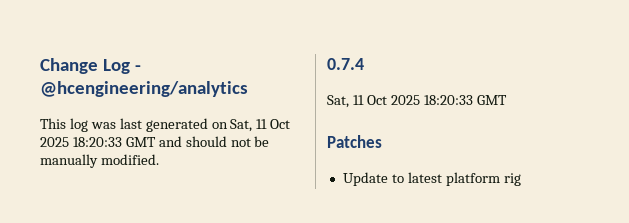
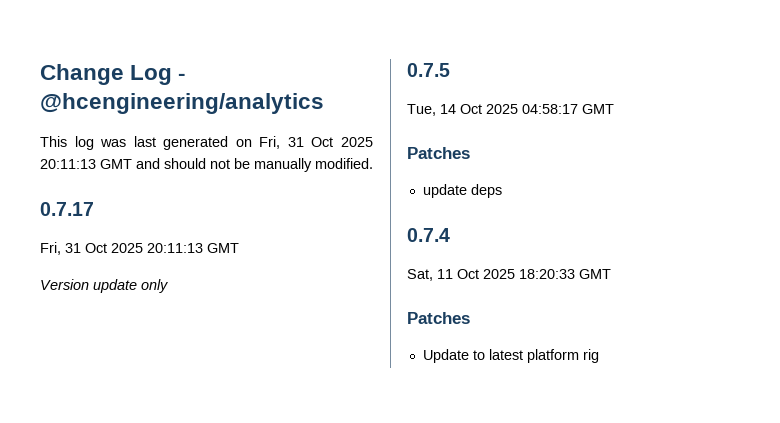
- This log was last generated on Sat, 11 Oct 2025 18:20:33 GMT and should not be manually modified.
+ This log was last generated on Fri, 31 Oct 2025 20:11:13 GMT and should not be manually modified.
+ 0.7.17
+ Fri, 31 Oct 2025 20:11:13 GMT
+ Version update only
+ 0.7.5
+ Tue, 14 Oct 2025 04:58:17 GMT
+ Patches
+ update deps

